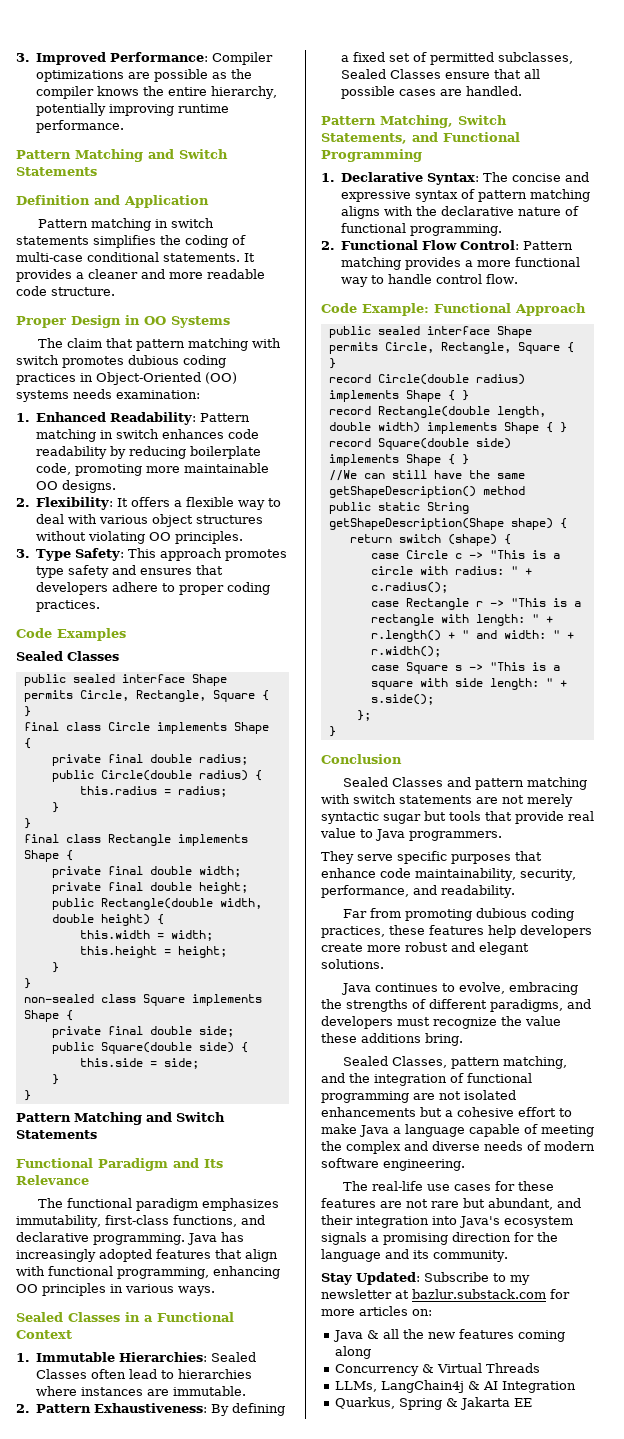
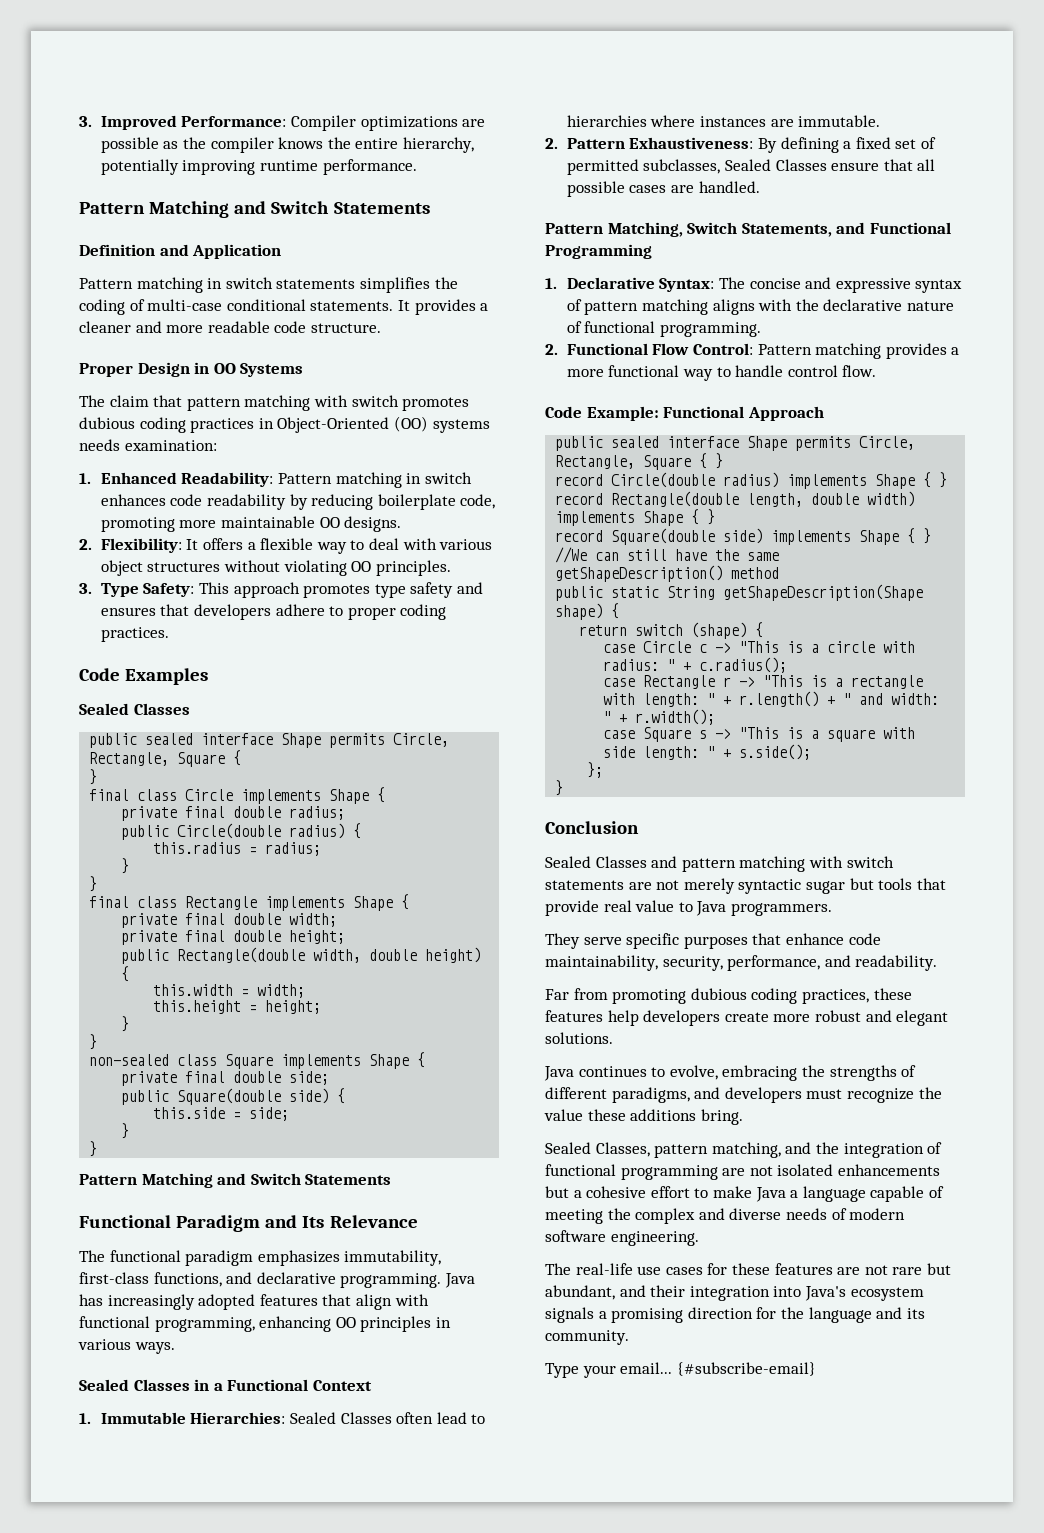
- Stay Updated: Subscribe to my newsletter at bazlur.substack.com for more articles on:
- Java & all the new features coming along
- Concurrency & Virtual Threads
- LLMs, LangChain4j & AI Integration
- Quarkus, Spring & Jakarta EE
+ Type your email... {#subscribe-email}

